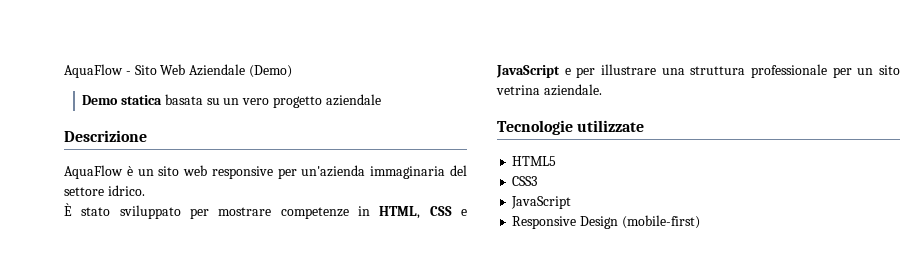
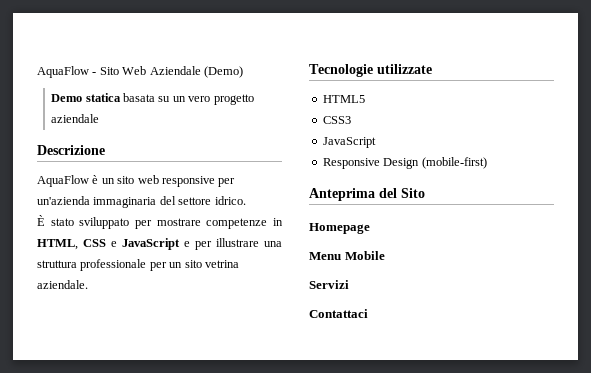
+ Anteprima del Sito
+ Homepage
+ Menu Mobile
+ Servizi
+ Contattaci

